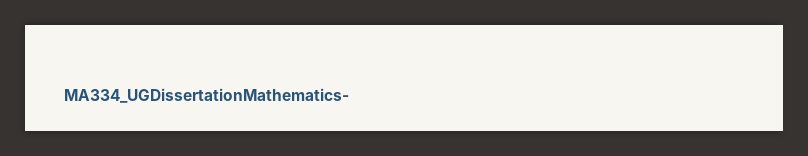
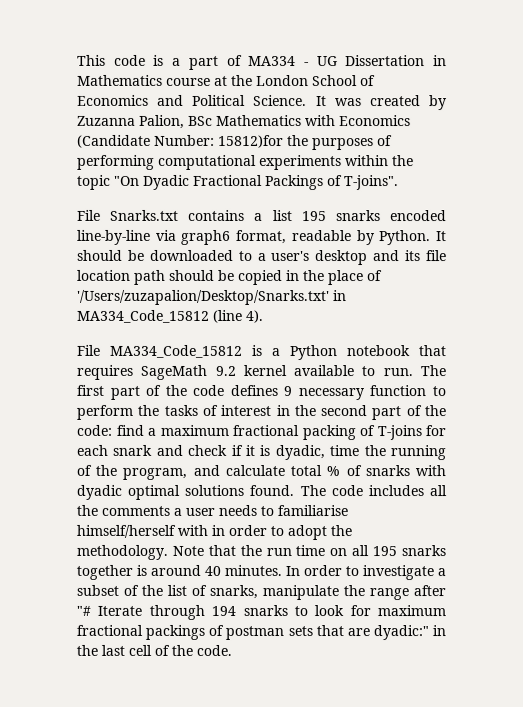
- MA334_UGDissertationMathematics-
+ This code is a part of MA334 - UG Dissertation in Mathematics course at the London School of Economics and Political Science. It was created by Zuzanna Palion, BSc Mathematics with Economics (Candidate Number: 15812)for the purposes of performing computational experiments within the topic "On Dyadic Fractional Packings of T-joins".
+ File Snarks.txt contains a list 195 snarks encoded line-by-line via graph6 format, readable by Python. It should be downloaded to a user's desktop and its file location path should be copied in the place of '/Users/zuzapalion/Desktop/Snarks.txt' in MA334_Code_15812 (line 4).
+ File MA334_Code_15812 is a Python notebook that requires SageMath 9.2 kernel available to run. The first part of the code defines 9 necessary function to perform the tasks of interest in the second part of the code: find a maximum fractional packing of T-joins for each snark and check if it is dyadic, time the running of the program, and calculate total % of snarks with dyadic optimal solutions found. The code includes all the comments a user needs to familiarise himself/herself with in order to adopt the methodology. Note that the run time on all 195 snarks together is around 40 minutes. In order to investigate a subset of the list of snarks, manipulate the range after "# Iterate through 194 snarks to look for maximum fractional packings of postman sets that are dyadic:" in the last cell of the code.

